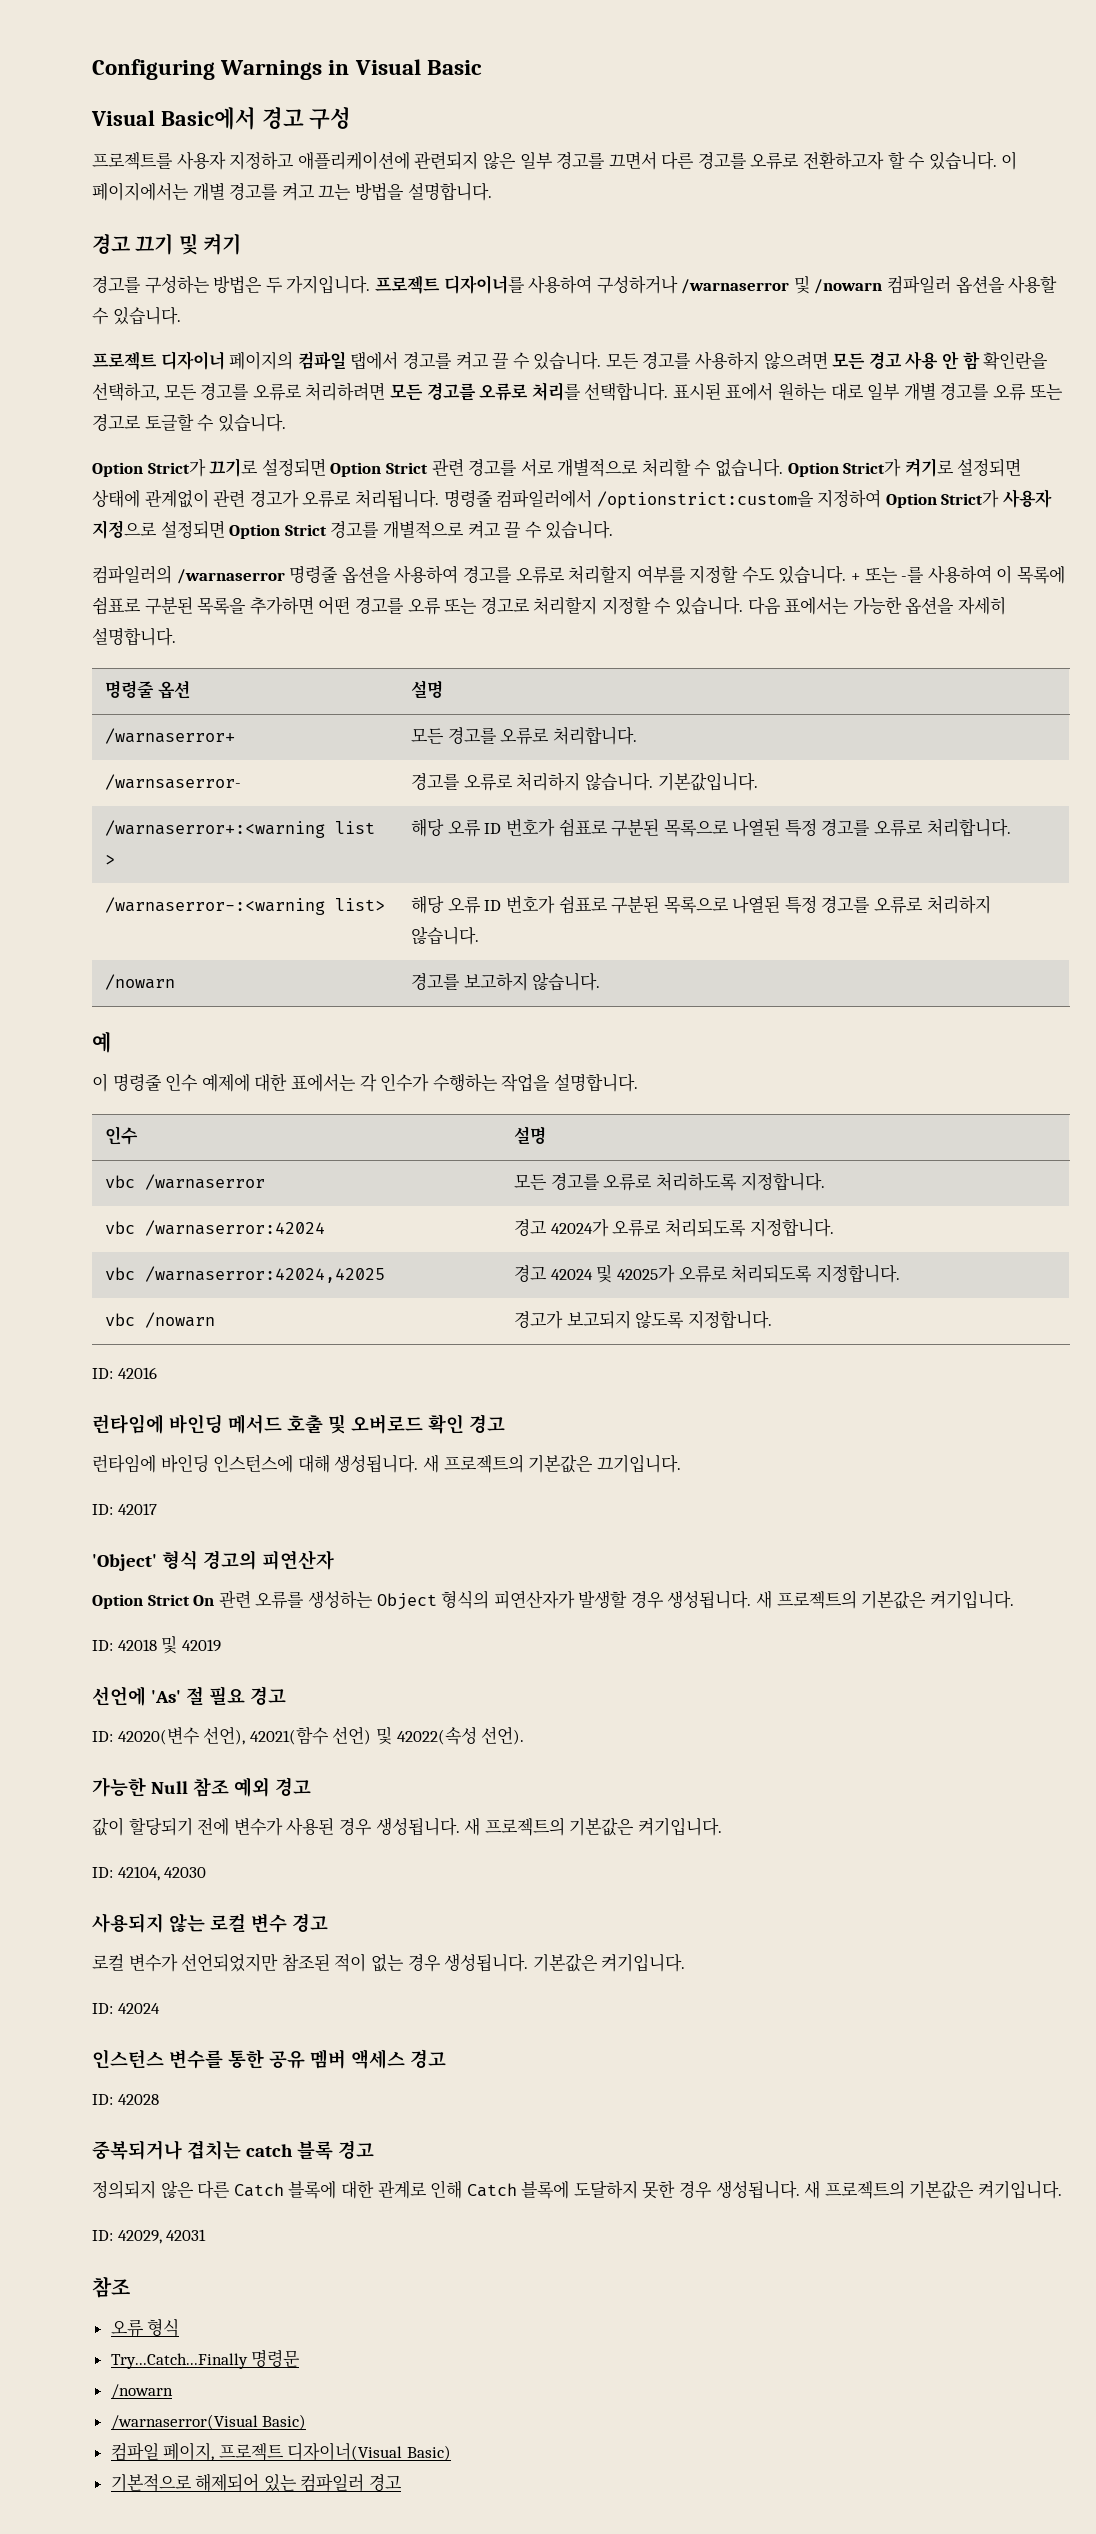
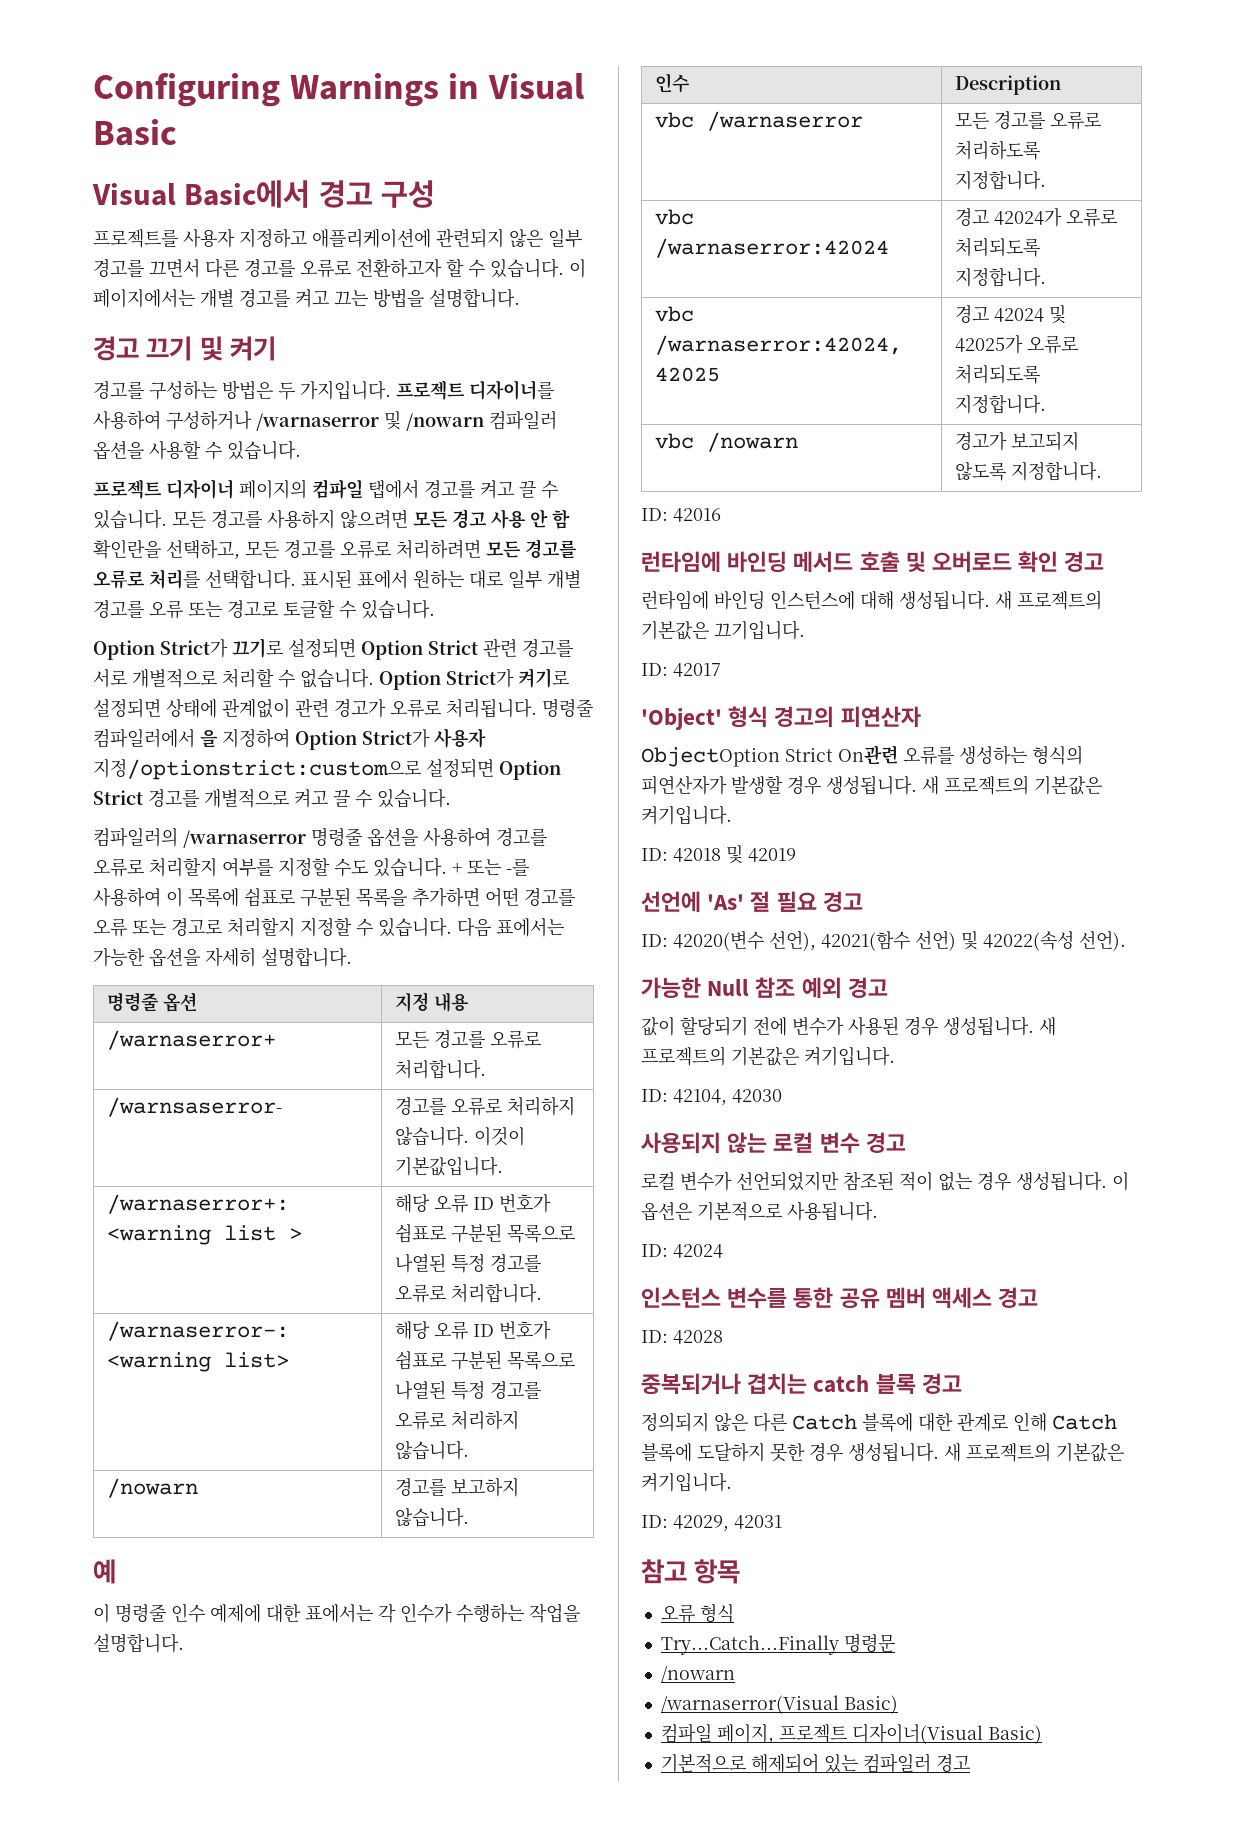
- 명령줄 컴파일러에서 /optionstrict:custom을 지정하여 Option Strict가 사용자 지정으로 설정되면 Option Strict 경고를 개별적으로 켜고 끌 수 있습니다.
+ 명령줄 컴파일러에서 을 지정하여 Option Strict가 사용자 지정/optionstrict:custom으로 설정되면 Option Strict 경고를 개별적으로 켜고 끌 수 있습니다.
- 명령줄 옵션 | 설명
+ 명령줄 옵션 | 지정 내용
- /warnsaserror- | 경고를 오류로 처리하지 않습니다. 기본값입니다.
+ /warnsaserror- | 경고를 오류로 처리하지 않습니다. 이것이 기본값입니다.
- 인수 | 설명
+ 인수 | Description
- Option Strict On 관련 오류를 생성하는 Object 형식의 피연산자가 발생할 경우 생성됩니다.
+ ObjectOption Strict On관련 오류를 생성하는 형식의 피연산자가 발생할 경우 생성됩니다.
- 로컬 변수가 선언되었지만 참조된 적이 없는 경우 생성됩니다. 기본값은 켜기입니다.
+ 로컬 변수가 선언되었지만 참조된 적이 없는 경우 생성됩니다. 이 옵션은 기본적으로 사용됩니다.
  ID: 42029, 42031
- 참조
+ 참고 항목

